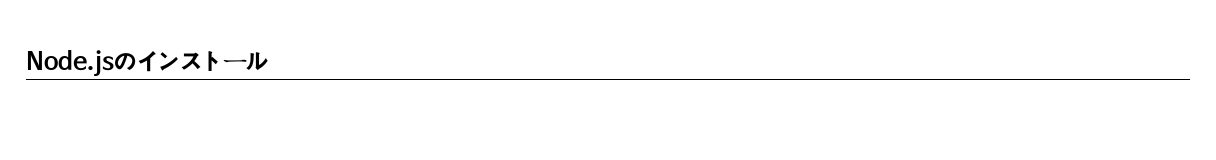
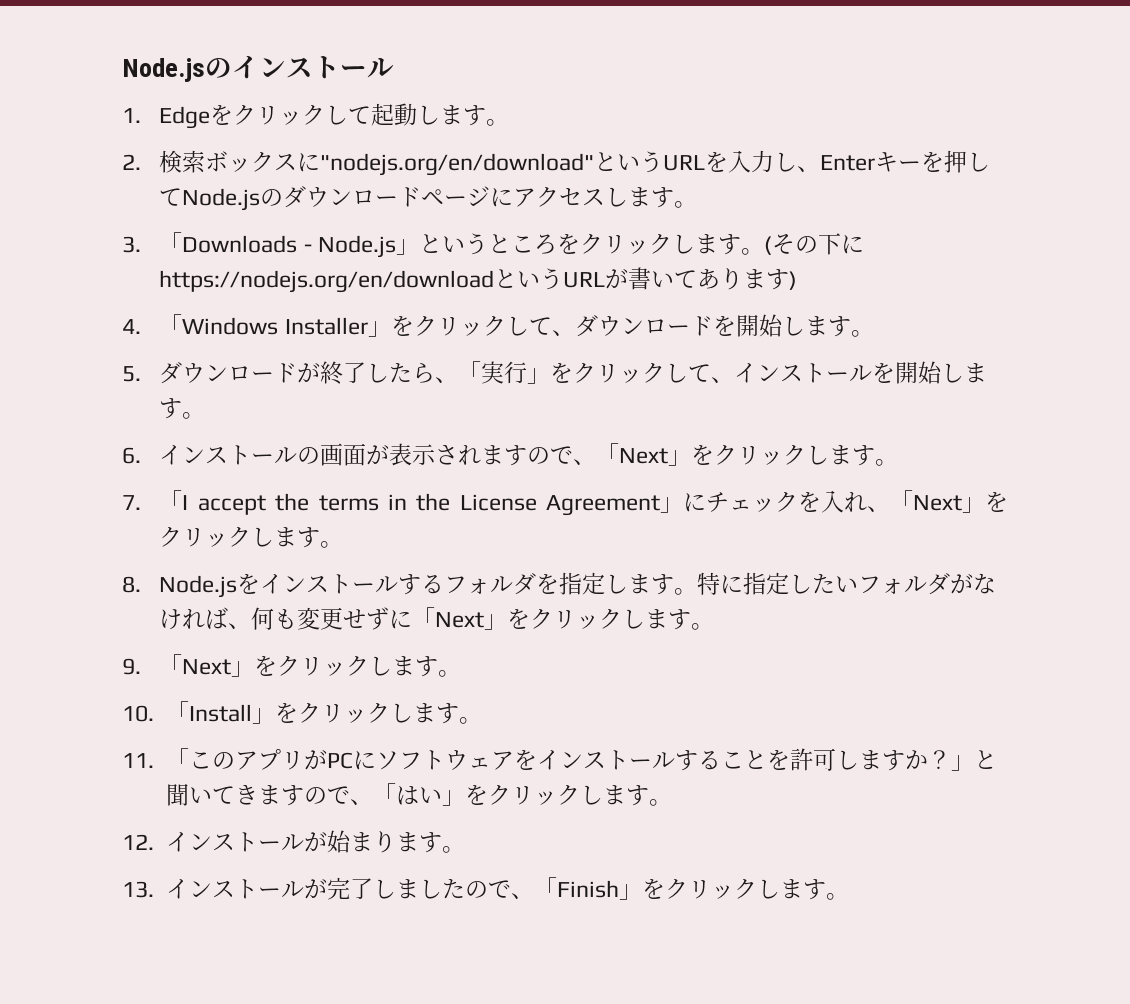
+ 1. Edgeをクリックして起動します。
+ 2.検索ボックスに"nodejs.org/en/download"というURLを入力し、Enterキーを押してNode.jsのダウンロードページにアクセスします。
+ 3.「Downloads - Node.js」というところをクリックします。(その下にhttps://nodejs.org/en/downloadというURLが書いてあります)
+ 4.「Windows Installer」をクリックして、ダウンロードを開始します。
+ 5.ダウンロードが終了したら、「実行」をクリックして、インストールを開始します。
+ 6.インストールの画面が表示されますので、「Next」をクリックします。
+ 7.「I accept the terms in the License Agreement」にチェックを入れ、「Next」をクリックします。
+ 8. Node.jsをインストールするフォルダを指定します。特に指定したいフォルダがなければ、何も変更せずに「Next」をクリックします。
+ 9.「Next」をクリックします。
+ 10.「Install」をクリックします。
+ 11.「このアプリがPCにソフトウェアをインストールすることを許可しますか？」と聞いてきますので、「はい」をクリックします。
+ 12.インストールが始まります。
+ 13.インストールが完了しましたので、「Finish」をクリックします。

